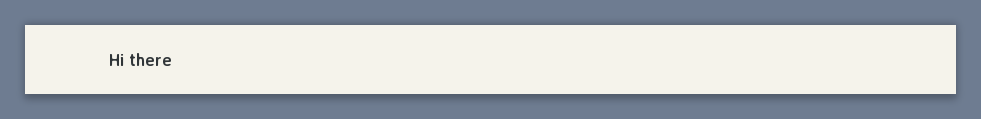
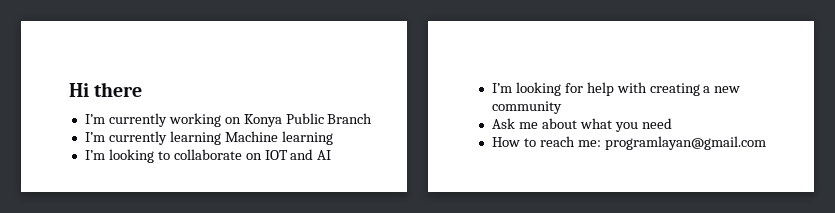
+ I’m currently working on Konya Public Branch
+ I’m currently learning Machine learning
+ I’m looking to collaborate on IOT and AI
+ I’m looking for help with creating a new community
+ Ask me about what you need
+ How to reach me: programlayan@gmail.com

